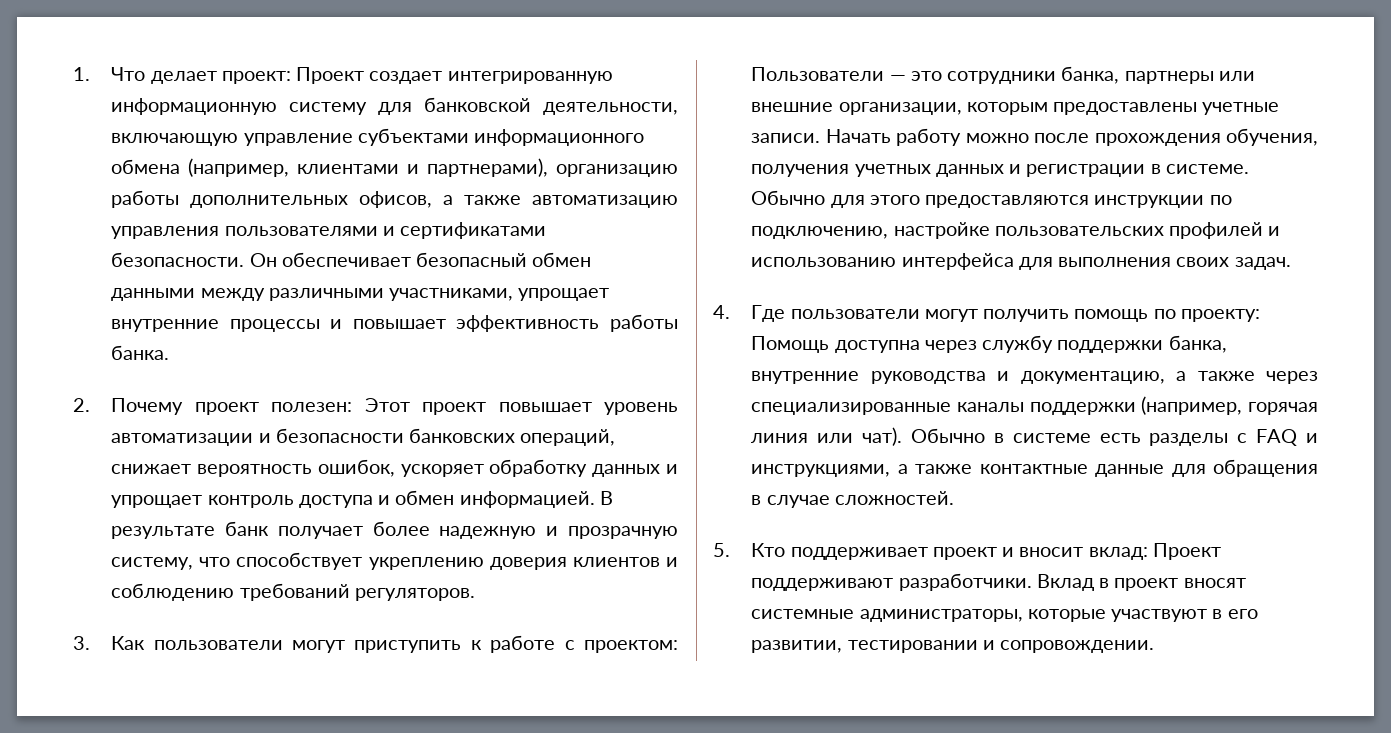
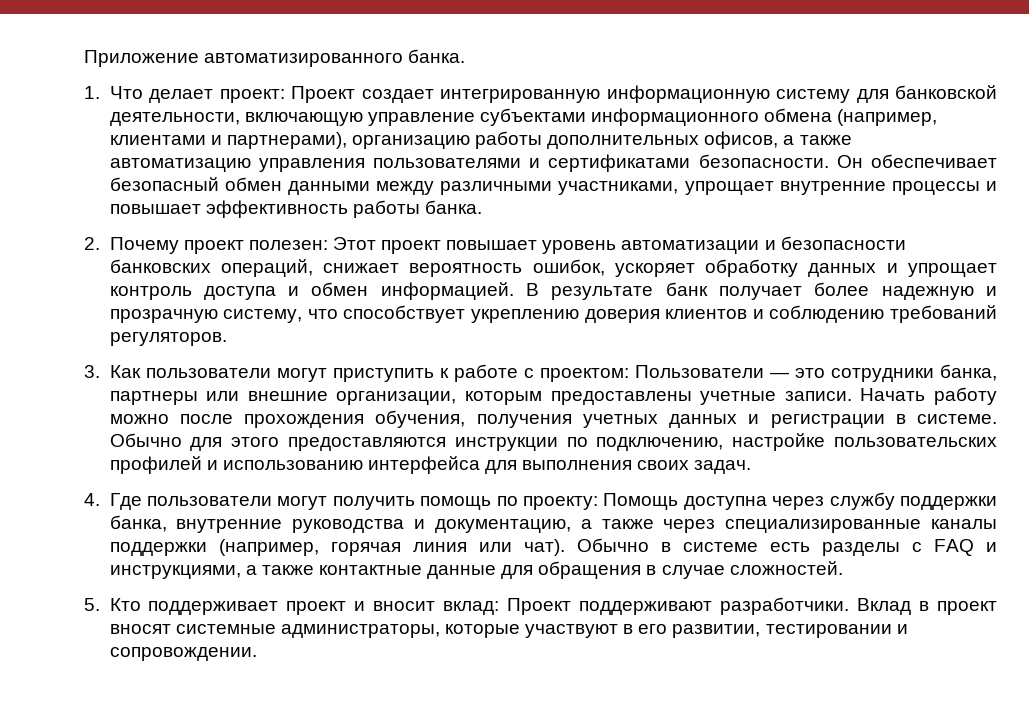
+ Приложение автоматизированного банка.

